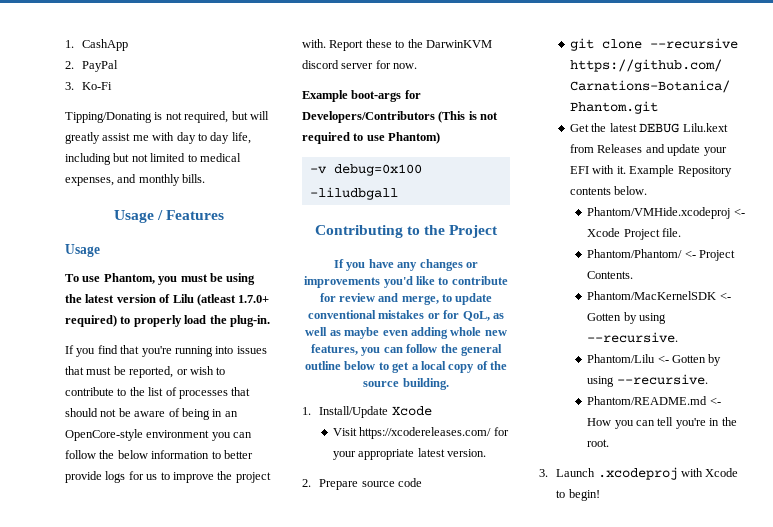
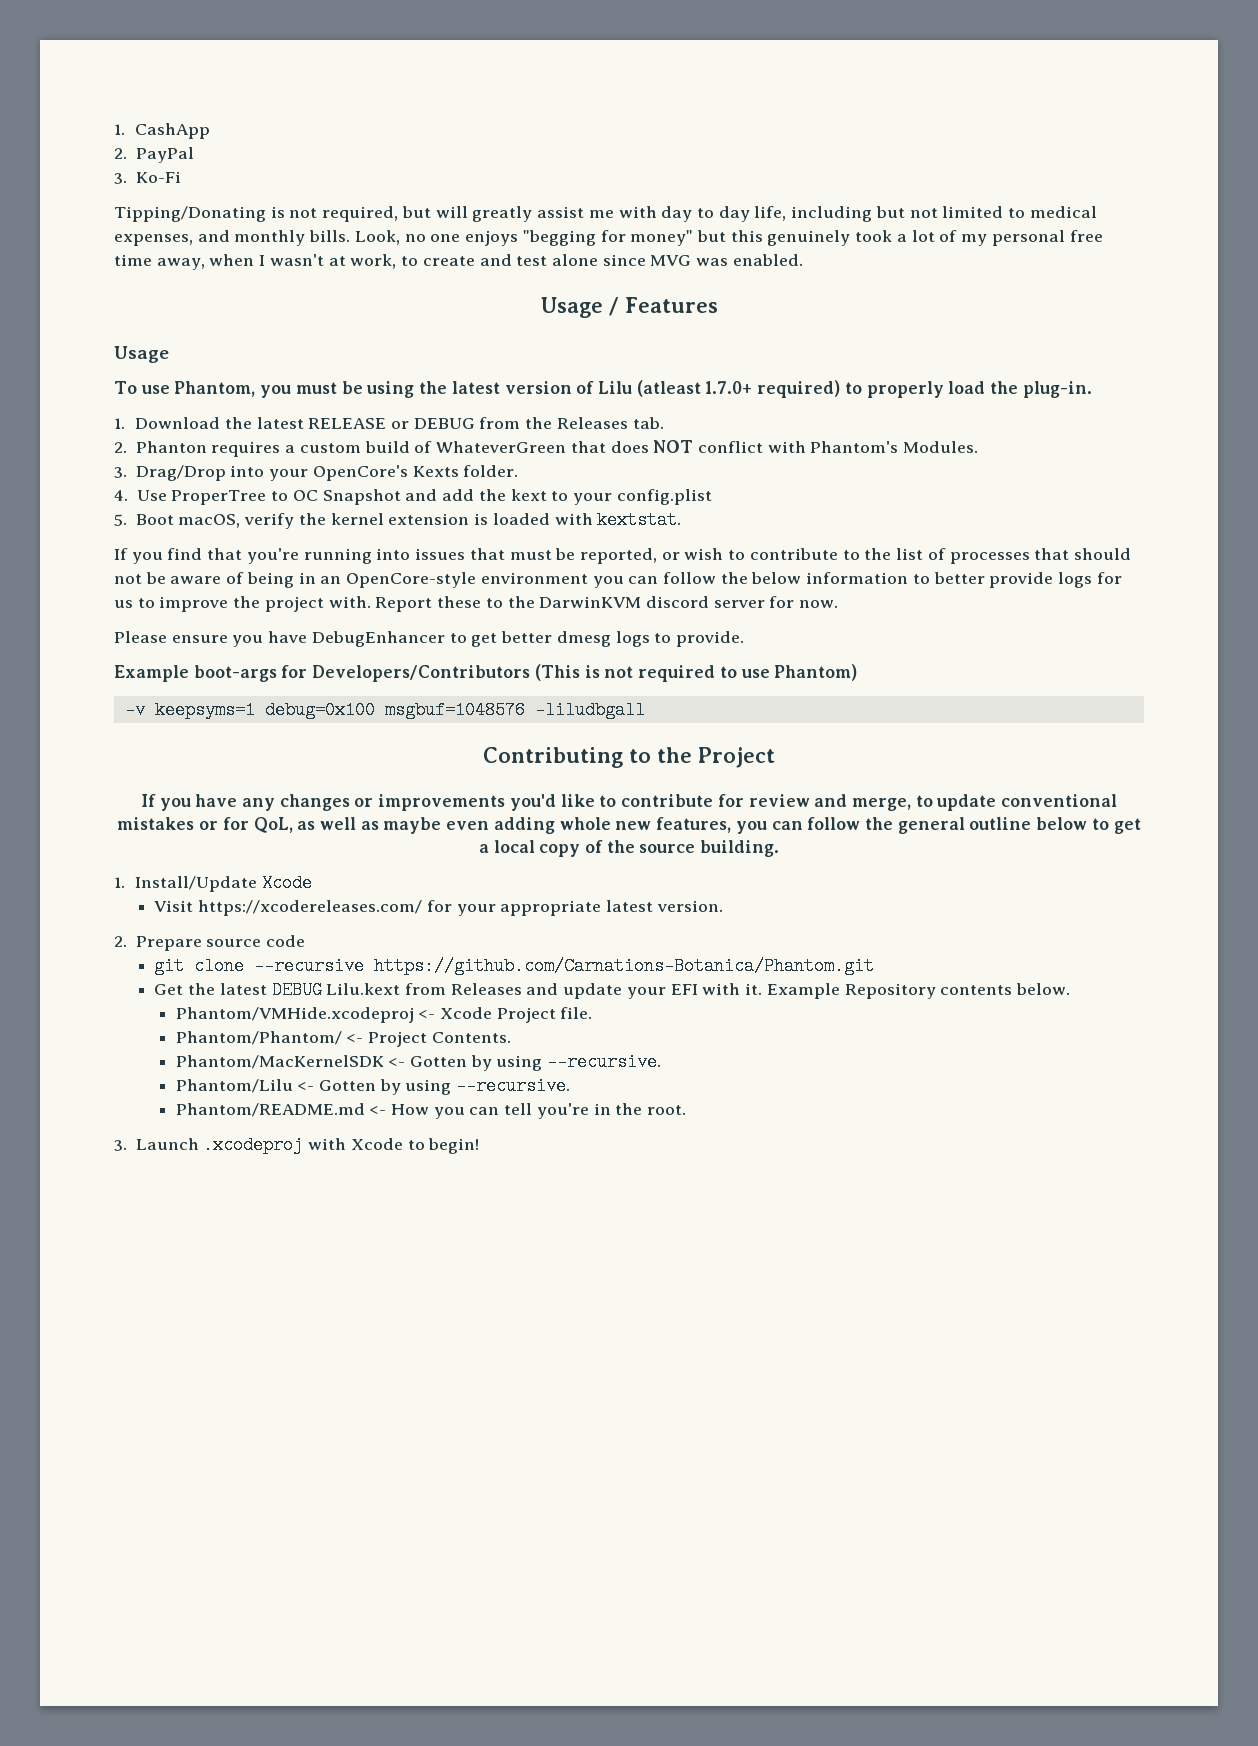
+ Look, no one enjoys "begging for money" but this genuinely took a lot of my personal free time away, when I wasn't at work, to create and test alone since MVG was enabled.
+ 1. Download the latest RELEASE or DEBUG from the Releases tab.
+ 2. Phanton requires a custom build of WhateverGreen that does NOT conflict with Phantom's Modules.
+ 3. Drag/Drop into your OpenCore's Kexts folder.
+ 4. Use ProperTree to OC Snapshot and add the kext to your config.plist
+ 5. Boot macOS, verify the kernel extension is loaded with kextstat.
+ Please ensure you have DebugEnhancer to get better dmesg logs to provide.
- -v debug=0x100 -liludbgall
+ -v keepsyms=1 debug=0x100 msgbuf=1048576 -liludbgall

